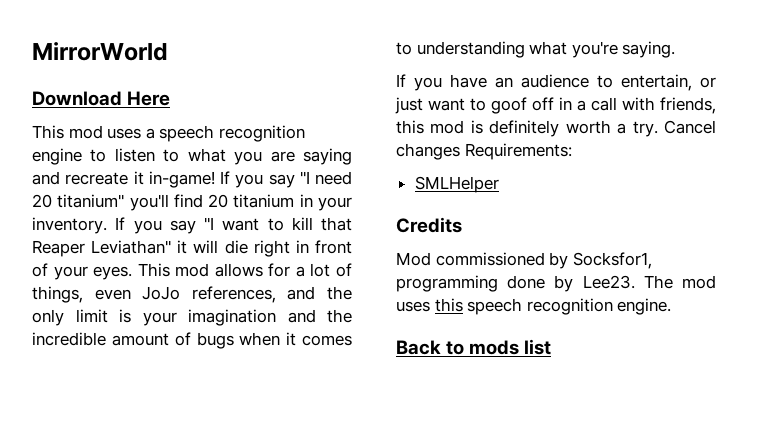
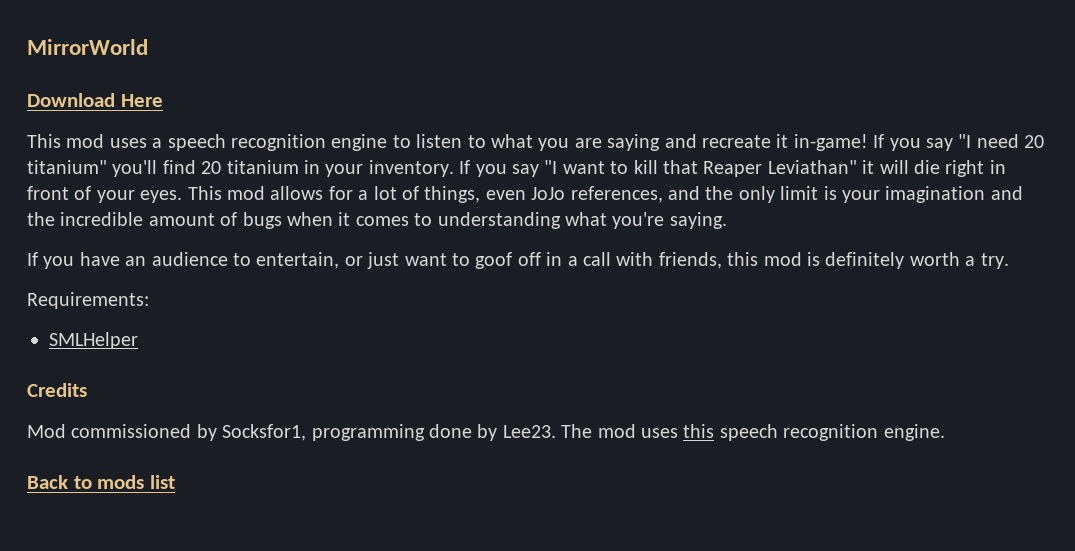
- If you have an audience to entertain, or just want to goof off in a call with friends, this mod is definitely worth a try. Cancel changes Requirements:
+ If you have an audience to entertain, or just want to goof off in a call with friends, this mod is definitely worth a try.
+ Requirements:

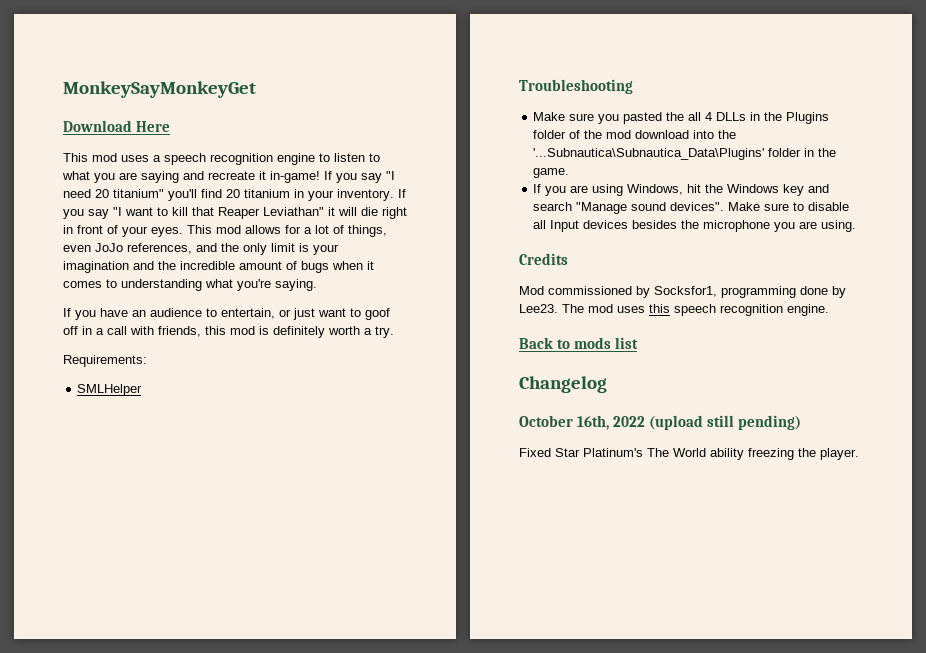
- MirrorWorld
+ MonkeySayMonkeyGet
+ Troubleshooting
+ Make sure you pasted the all 4 DLLs in the Plugins folder of the mod download into the '...Subnautica\Subnautica_Data\Plugins' folder in the game.
+ If you are using Windows, hit the Windows key and search "Manage sound devices". Make sure to disable all Input devices besides the microphone you are using.
+ Changelog
+ October 16th, 2022 (upload still pending)
+ Fixed Star Platinum's The World ability freezing the player.

